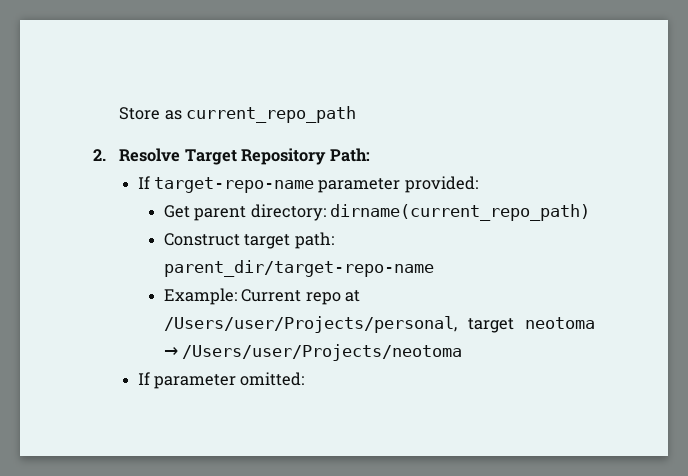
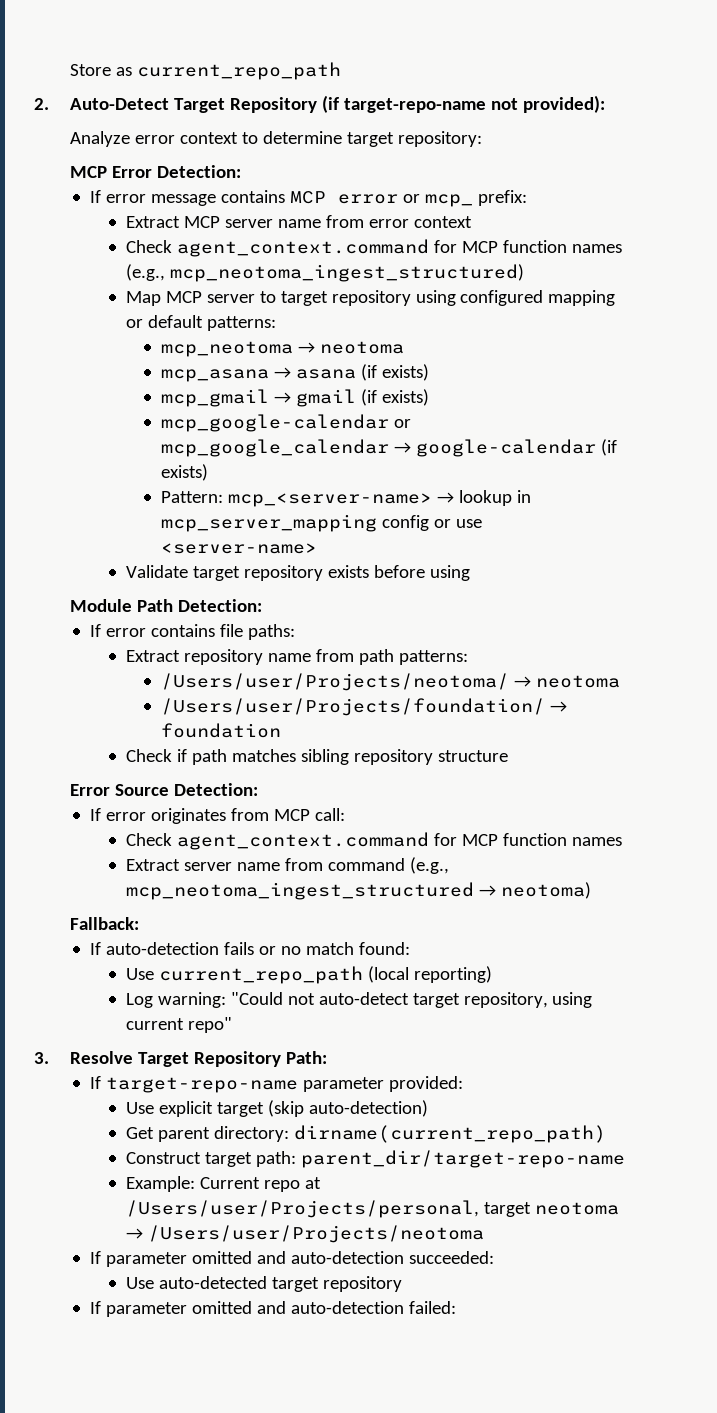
- 2. Resolve Target Repository Path:
+ 2. Auto-Detect Target Repository (if target-repo-name not provided):
+ Analyze error context to determine target repository:
+ MCP Error Detection:
+ If error message contains MCP error or mcp_ prefix:
+ Extract MCP server name from error context
+ Check agent_context.command for MCP function names (e.g., mcp_neotoma_ingest_structured)
+ Map MCP server to target repository using configured mapping or default patterns:
+ mcp_neotoma → neotoma
+ mcp_asana → asana (if exists)
+ mcp_gmail → gmail (if exists)
+ mcp_google-calendar or mcp_google_calendar → google-calendar (if exists)
+ Pattern: mcp_<server-name> → lookup in mcp_server_mapping config or use <server-name>
+ Validate target repository exists before using
+ Module Path Detection:
+ If error contains file paths:
+ Extract repository name from path patterns:
+ /Users/user/Projects/neotoma/ → neotoma
+ /Users/user/Projects/foundation/ → foundation
+ Check if path matches sibling repository structure
+ Error Source Detection:
+ If error originates from MCP call:
+ Check agent_context.command for MCP function names
+ Extract server name from command (e.g., mcp_neotoma_ingest_structured → neotoma)
+ Fallback:
+ If auto-detection fails or no match found:
+ Use current_repo_path (local reporting)
+ Log warning: "Could not auto-detect target repository, using current repo"
+ 3. Resolve Target Repository Path:
+ Use explicit target (skip auto-detection)
- If parameter omitted:
+ If parameter omitted and auto-detection succeeded:
+ Use auto-detected target repository
+ If parameter omitted and auto-detection failed:

